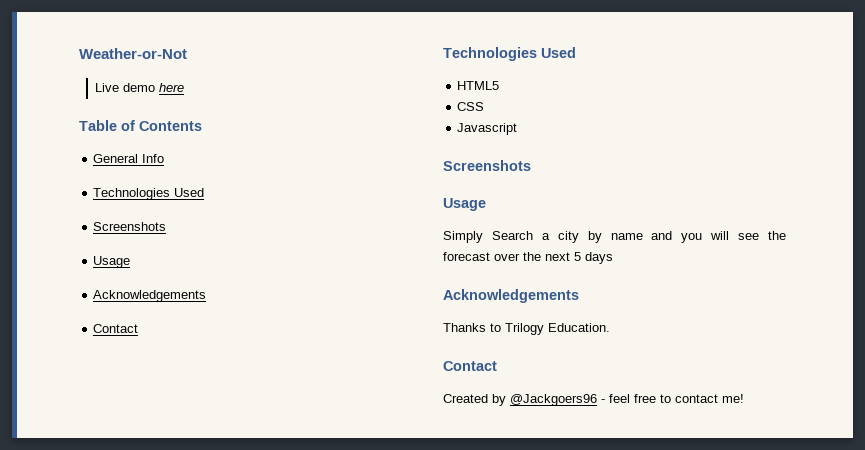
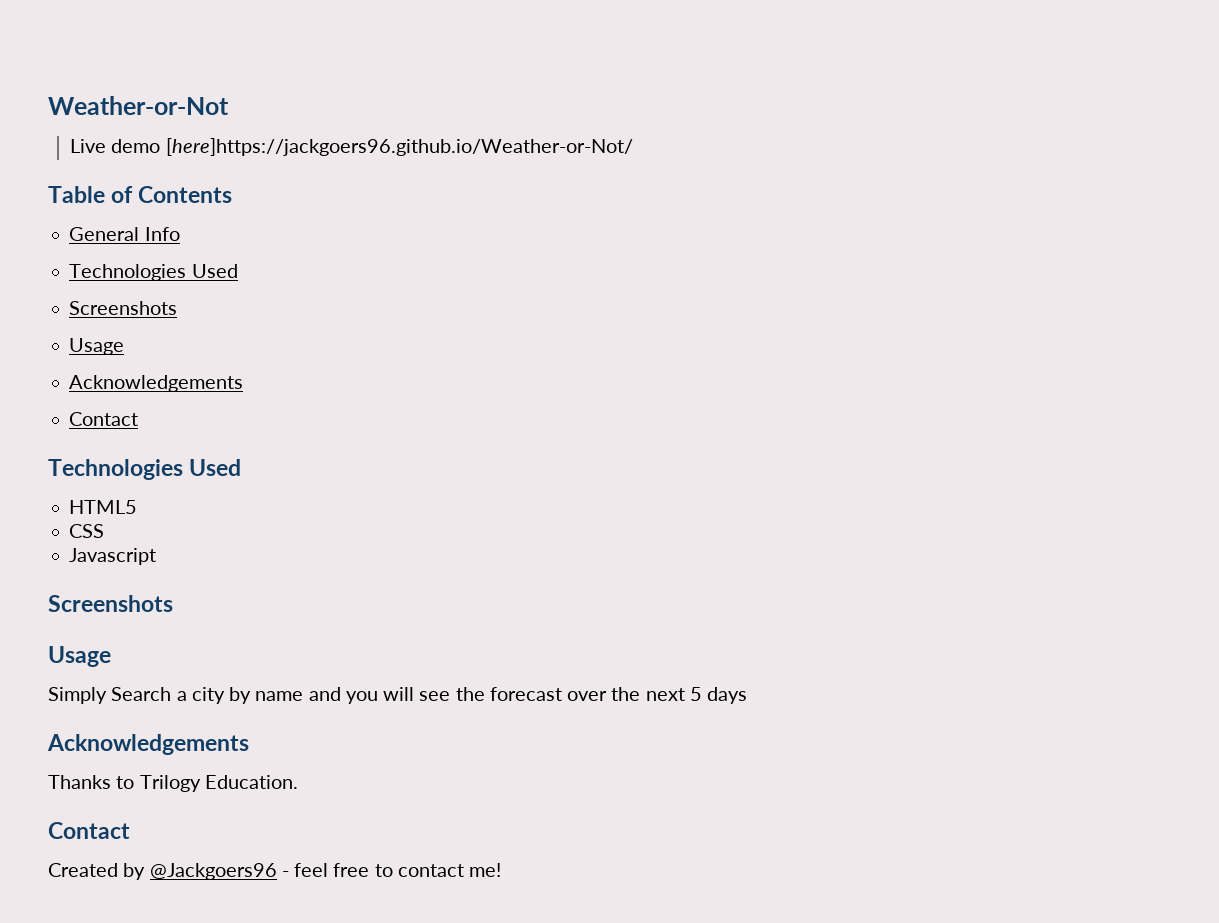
- Live demo here
+ Live demo [here]https://jackgoers96.github.io/Weather-or-Not/

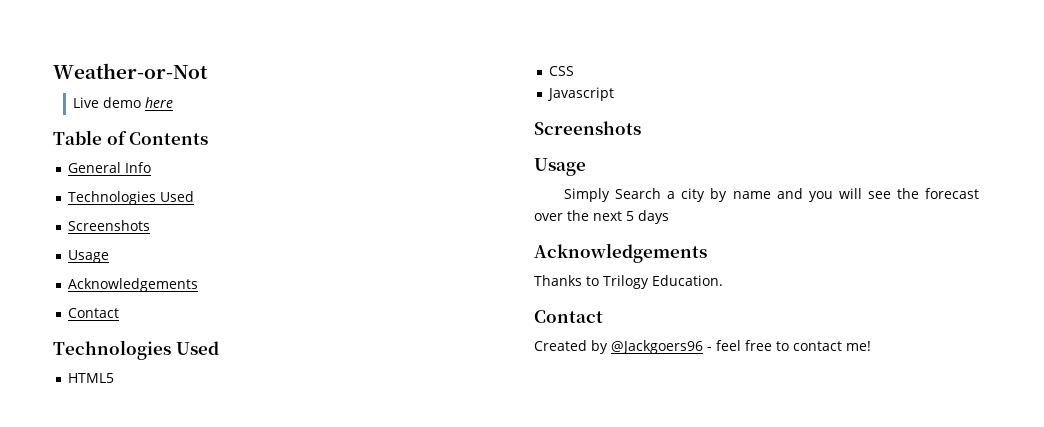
- Live demo [here]https://jackgoers96.github.io/Weather-or-Not/
+ Live demo here

